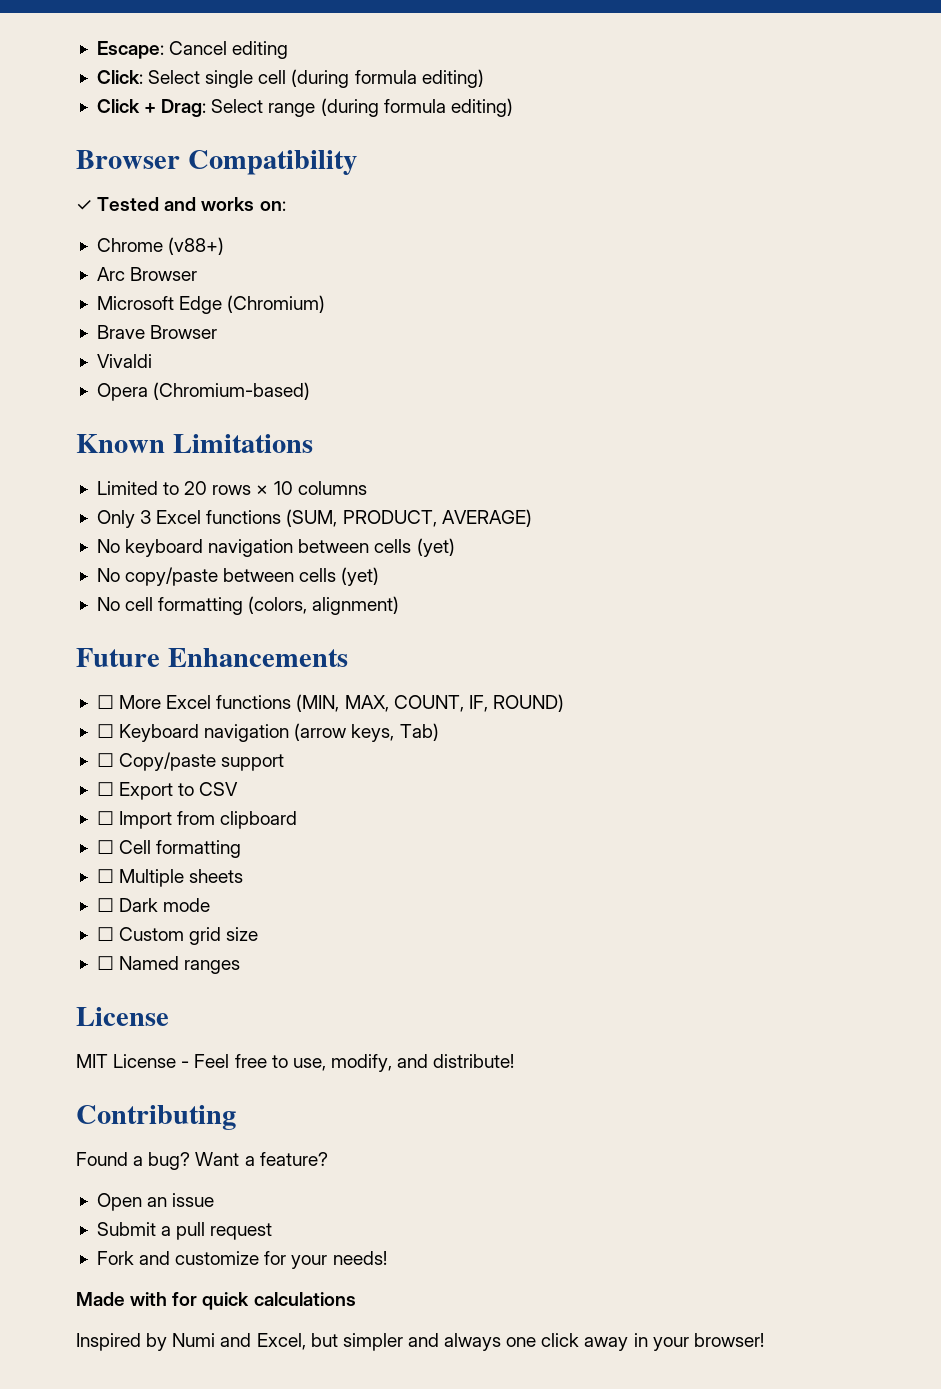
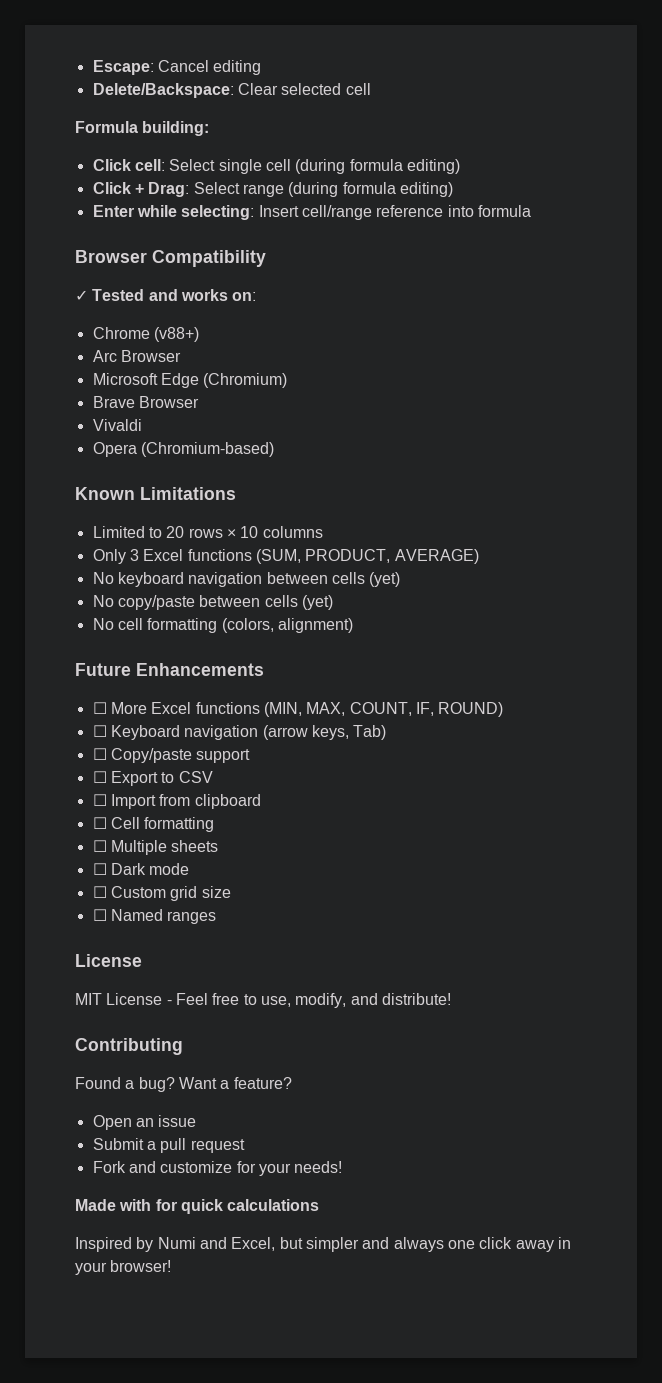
- Click: Select single cell (during formula editing)
+ Delete/Backspace: Clear selected cell
+ Formula building:
+ Click cell: Select single cell (during formula editing)
+ Enter while selecting: Insert cell/range reference into formula

